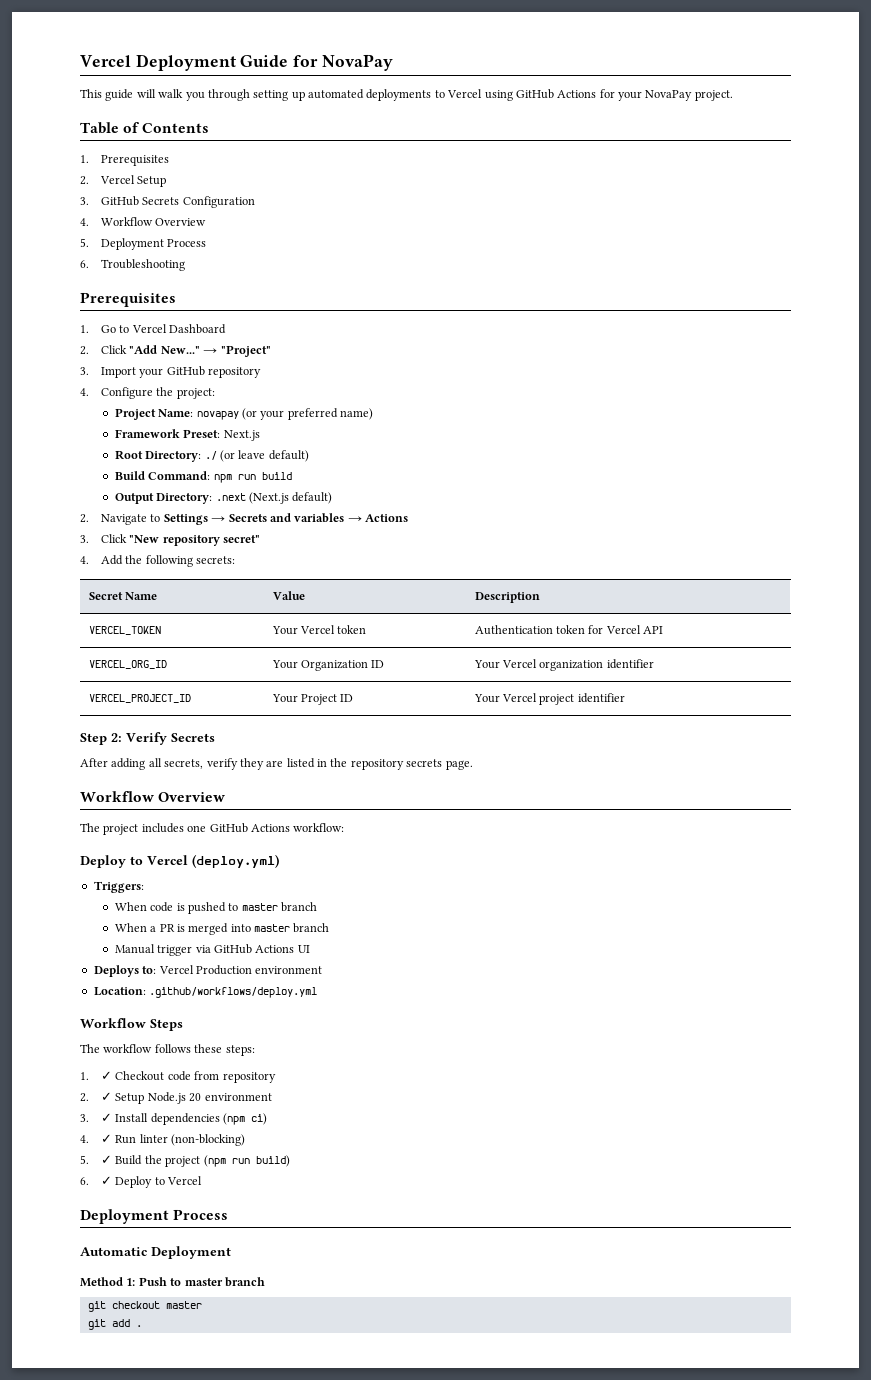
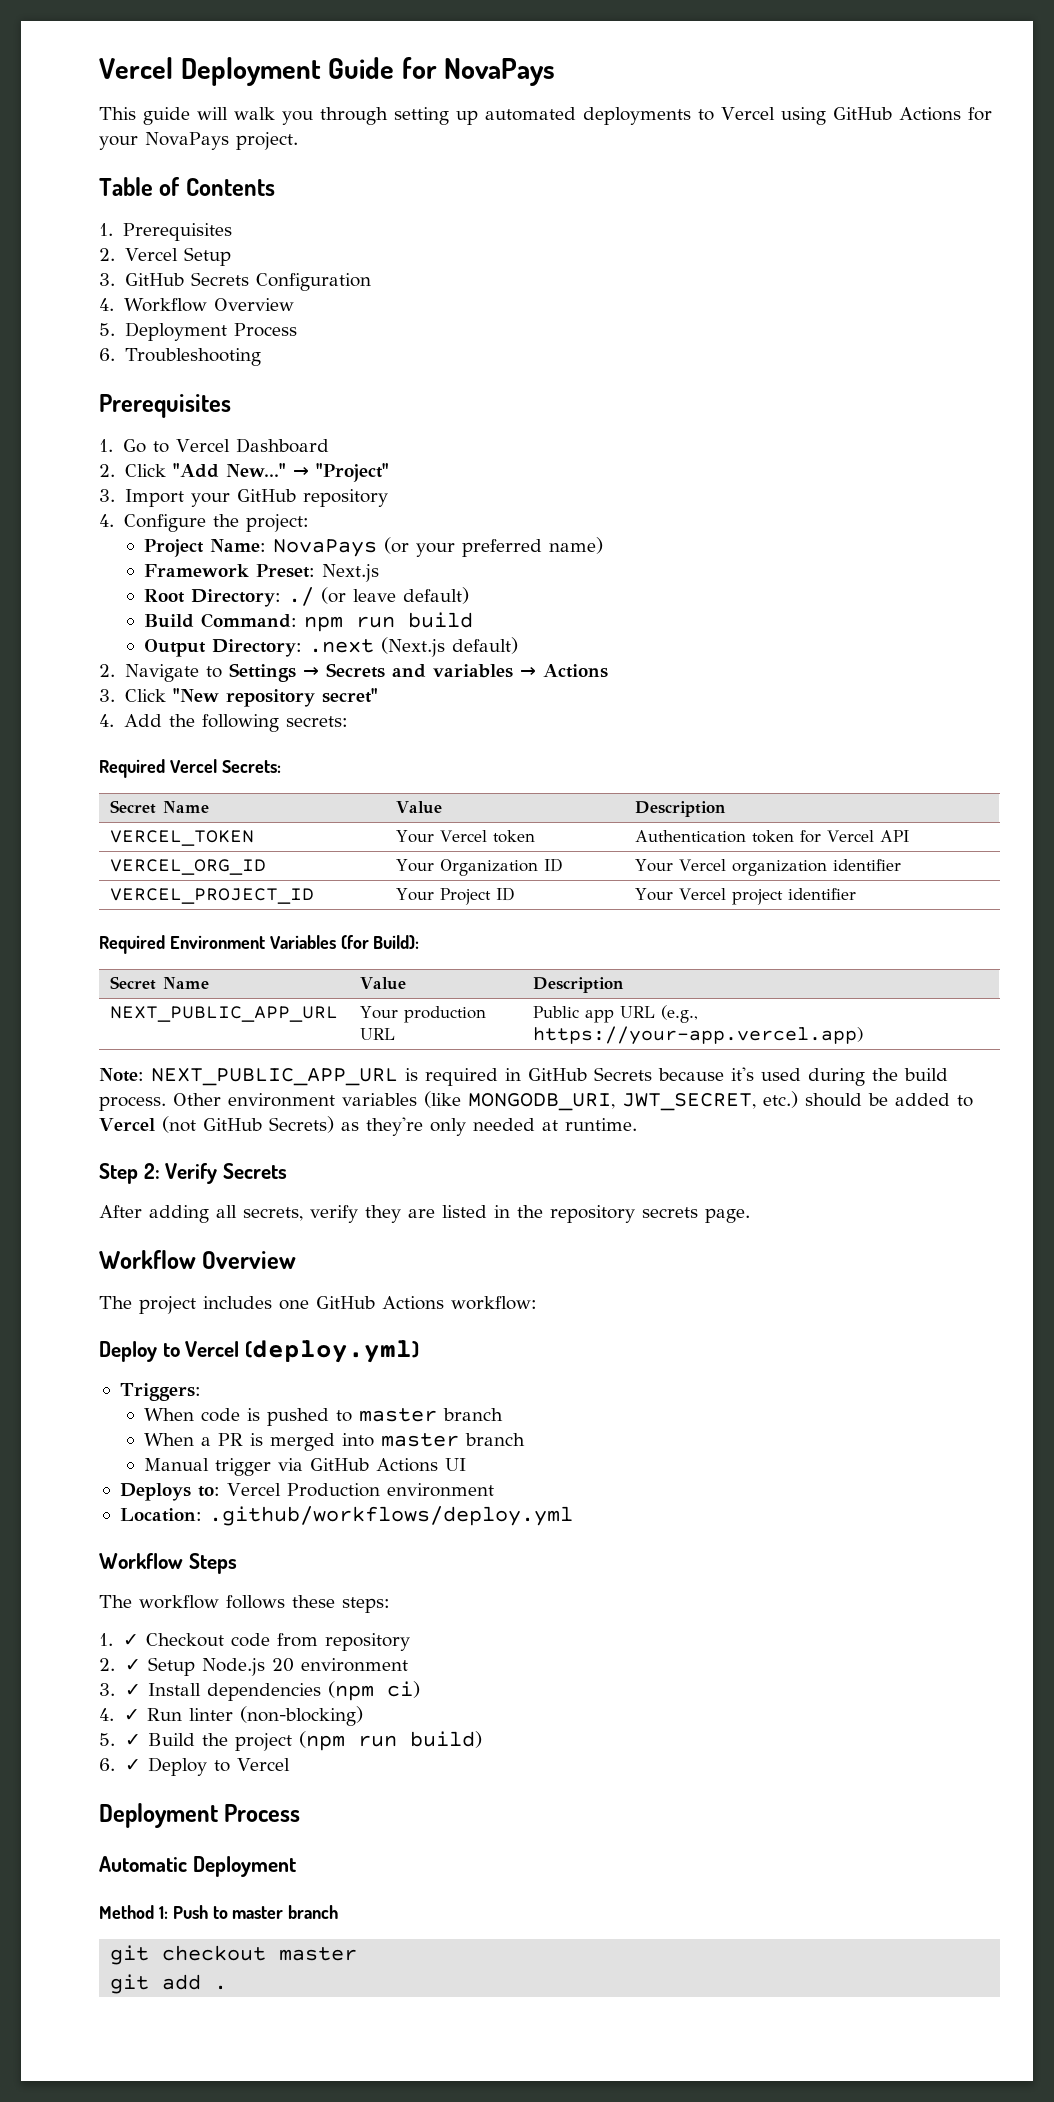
- Vercel Deployment Guide for NovaPay
+ Vercel Deployment Guide for NovaPays
- This guide will walk you through setting up automated deployments to Vercel using GitHub Actions for your NovaPay project.
+ This guide will walk you through setting up automated deployments to Vercel using GitHub Actions for your NovaPays project.
- Project Name: novapay (or your preferred name)
+ Project Name: NovaPays (or your preferred name)
+ Required Vercel Secrets:
+ Required Environment Variables (for Build):
+ Secret Name | Value | Description
+ NEXT_PUBLIC_APP_URL | Your production URL | Public app URL (e.g., https://your-app.vercel.app)
+ Note: NEXT_PUBLIC_APP_URL is required in GitHub Secrets because it's used during the build process. Other environment variables (like MONGODB_URI, JWT_SECRET, etc.) should be added to Vercel (not GitHub Secrets) as they're only needed at runtime.

